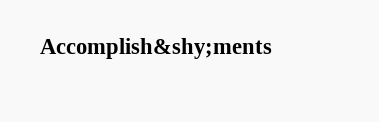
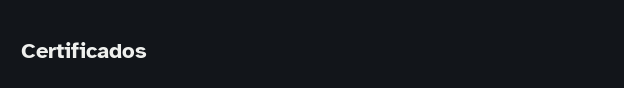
- Accomplish&shy;ments
+ Certificados

